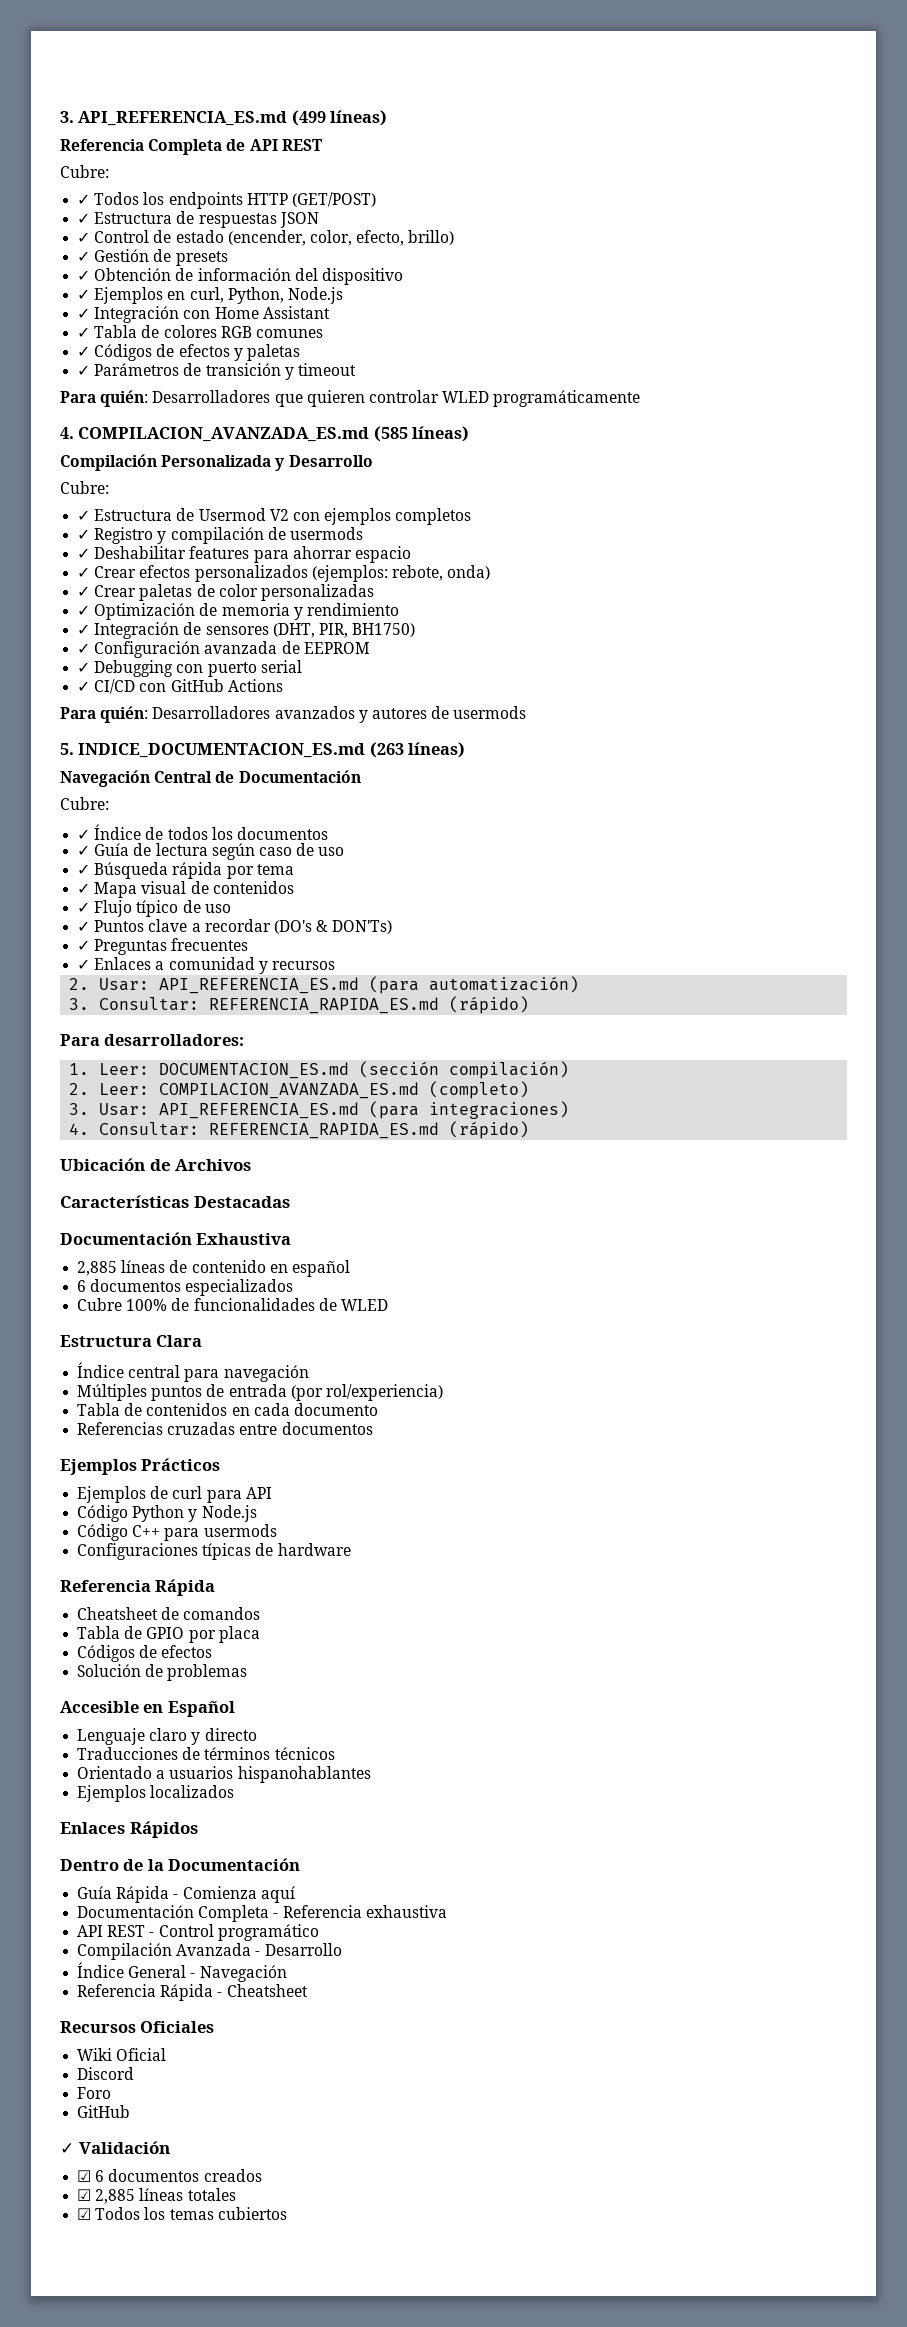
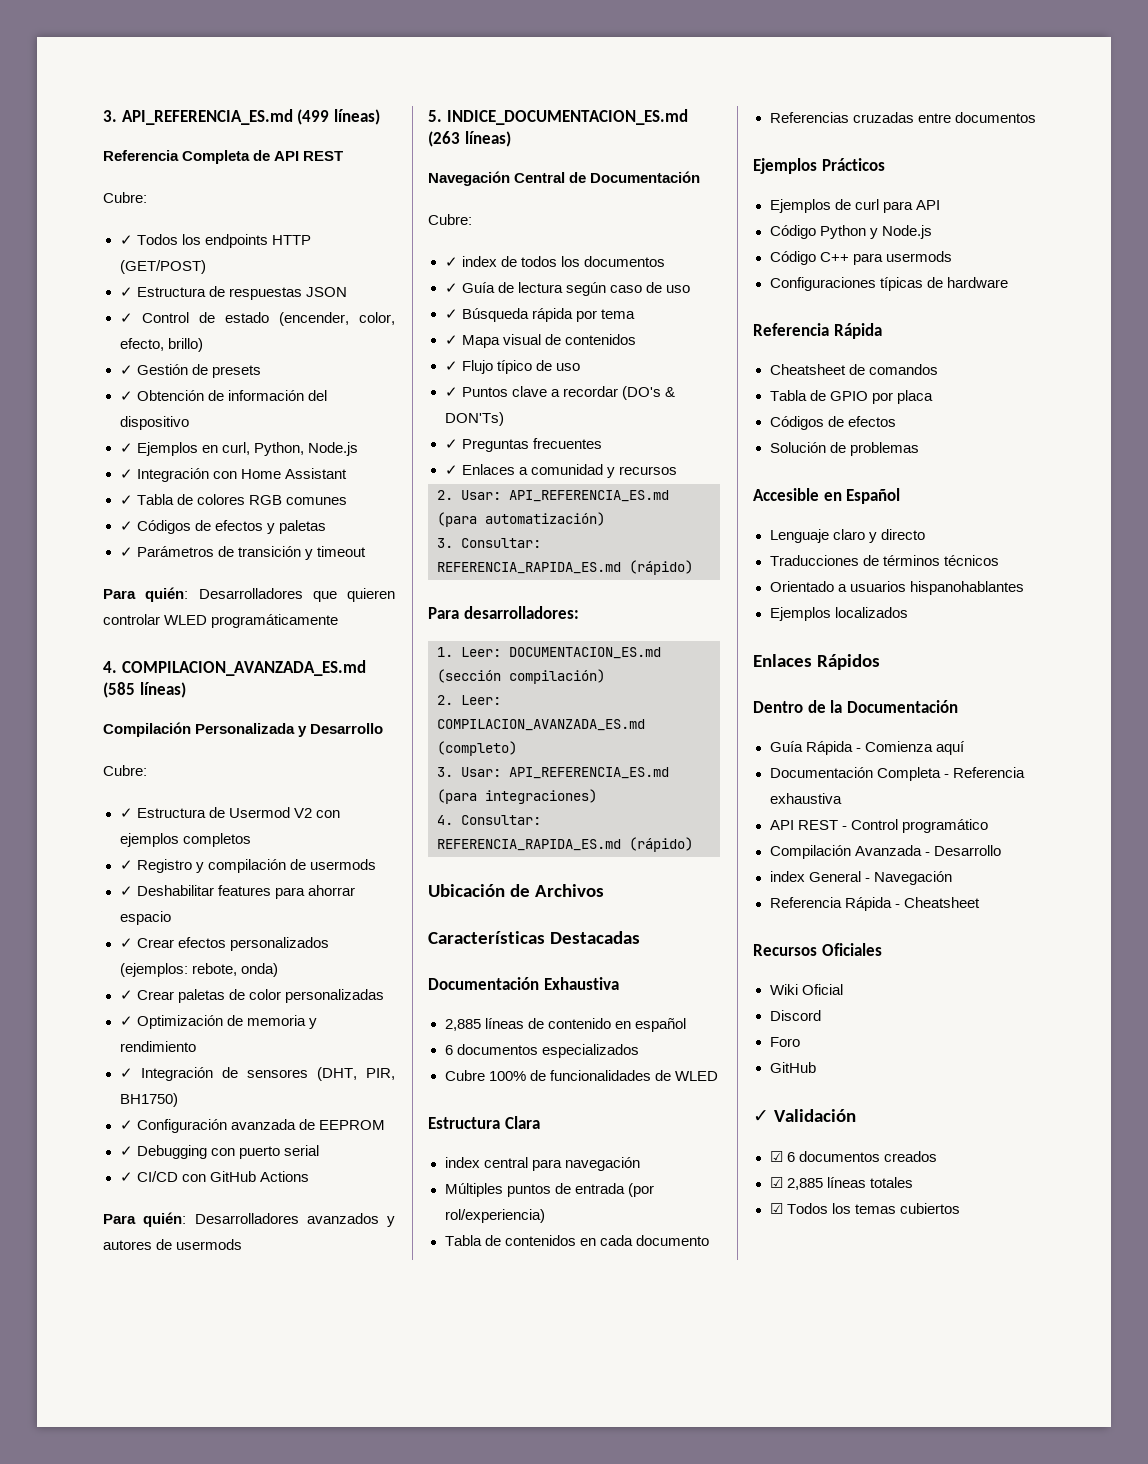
- ✓ Índice de todos los documentos
+ ✓ index de todos los documentos
- Índice central para navegación
+ index central para navegación
- Índice General - Navegación
+ index General - Navegación

